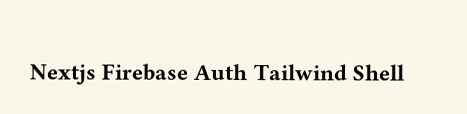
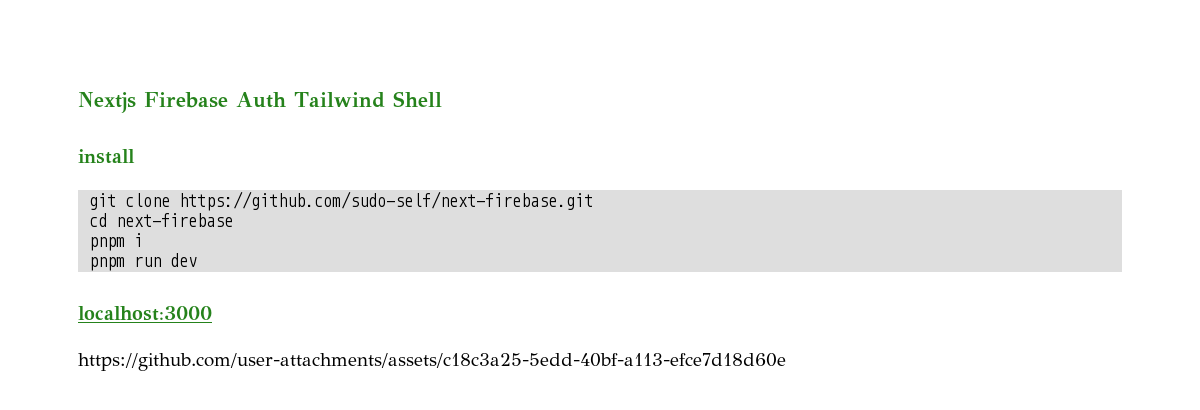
+ install
+ git clone https://github.com/sudo-self/next-firebase.git
+ cd next-firebase
+ pnpm i
+ pnpm run dev
+ localhost:3000
+ https://github.com/user-attachments/assets/c18c3a25-5edd-40bf-a113-efce7d18d60e

